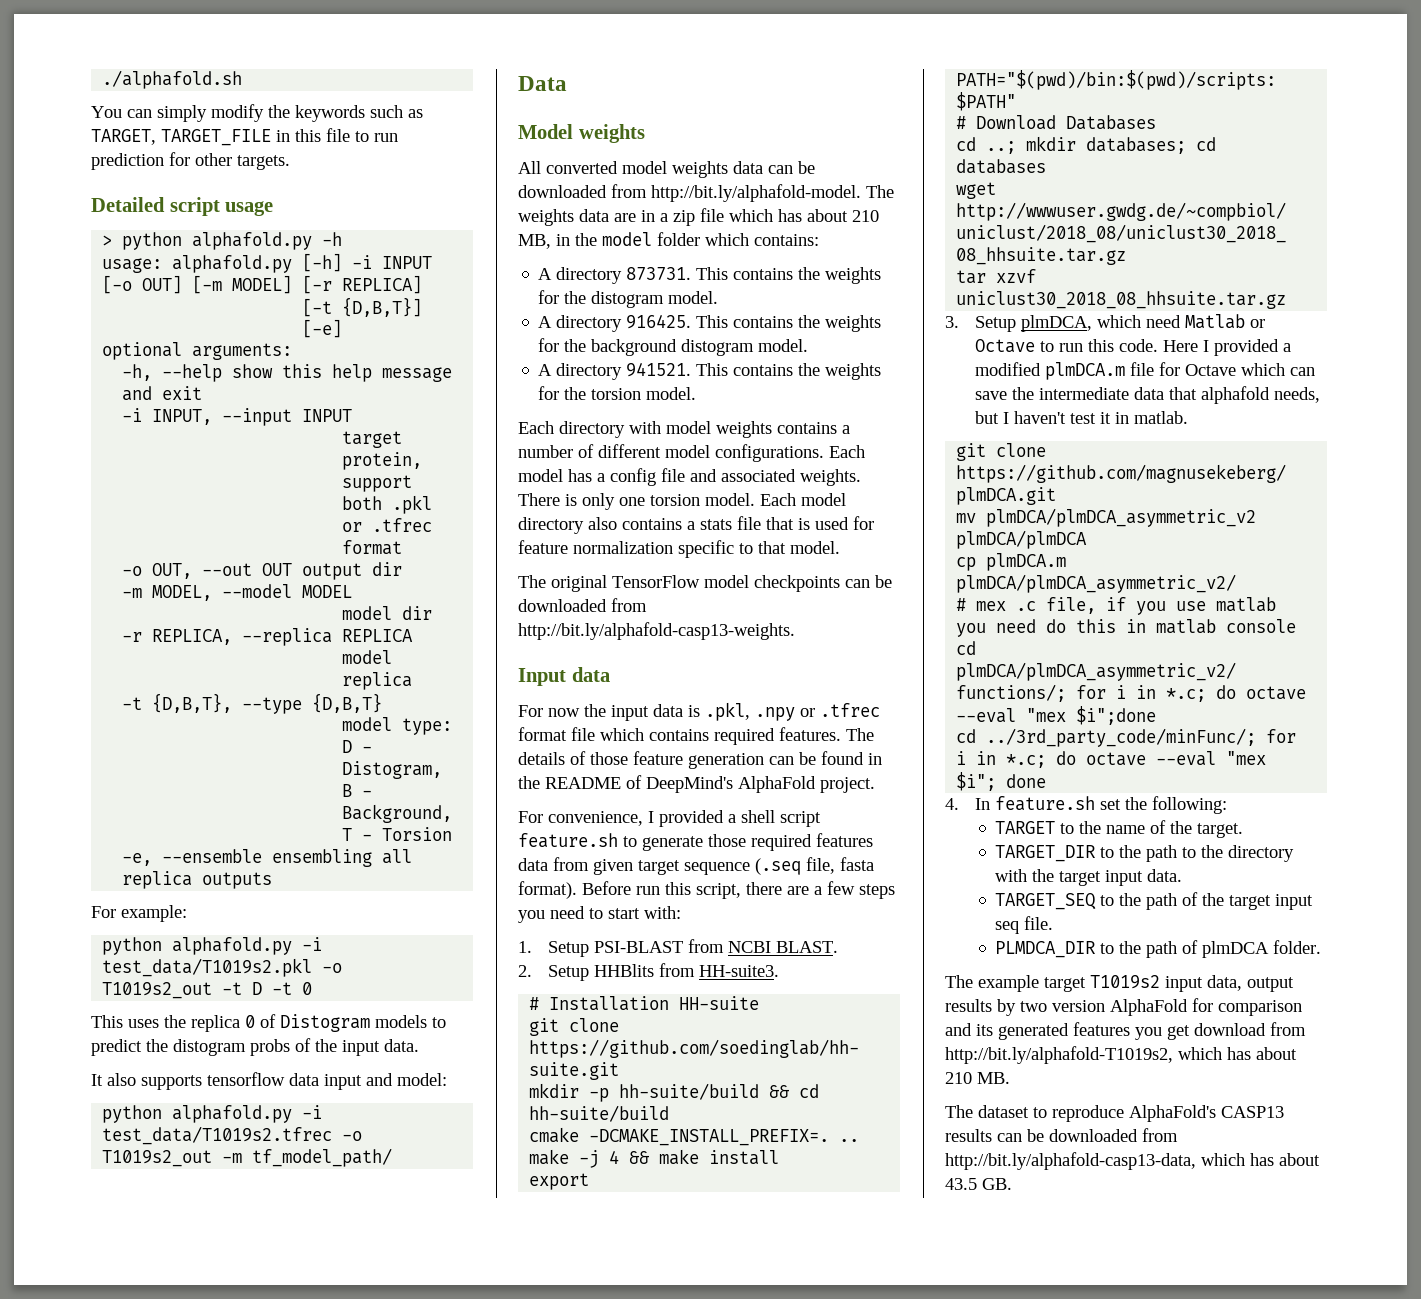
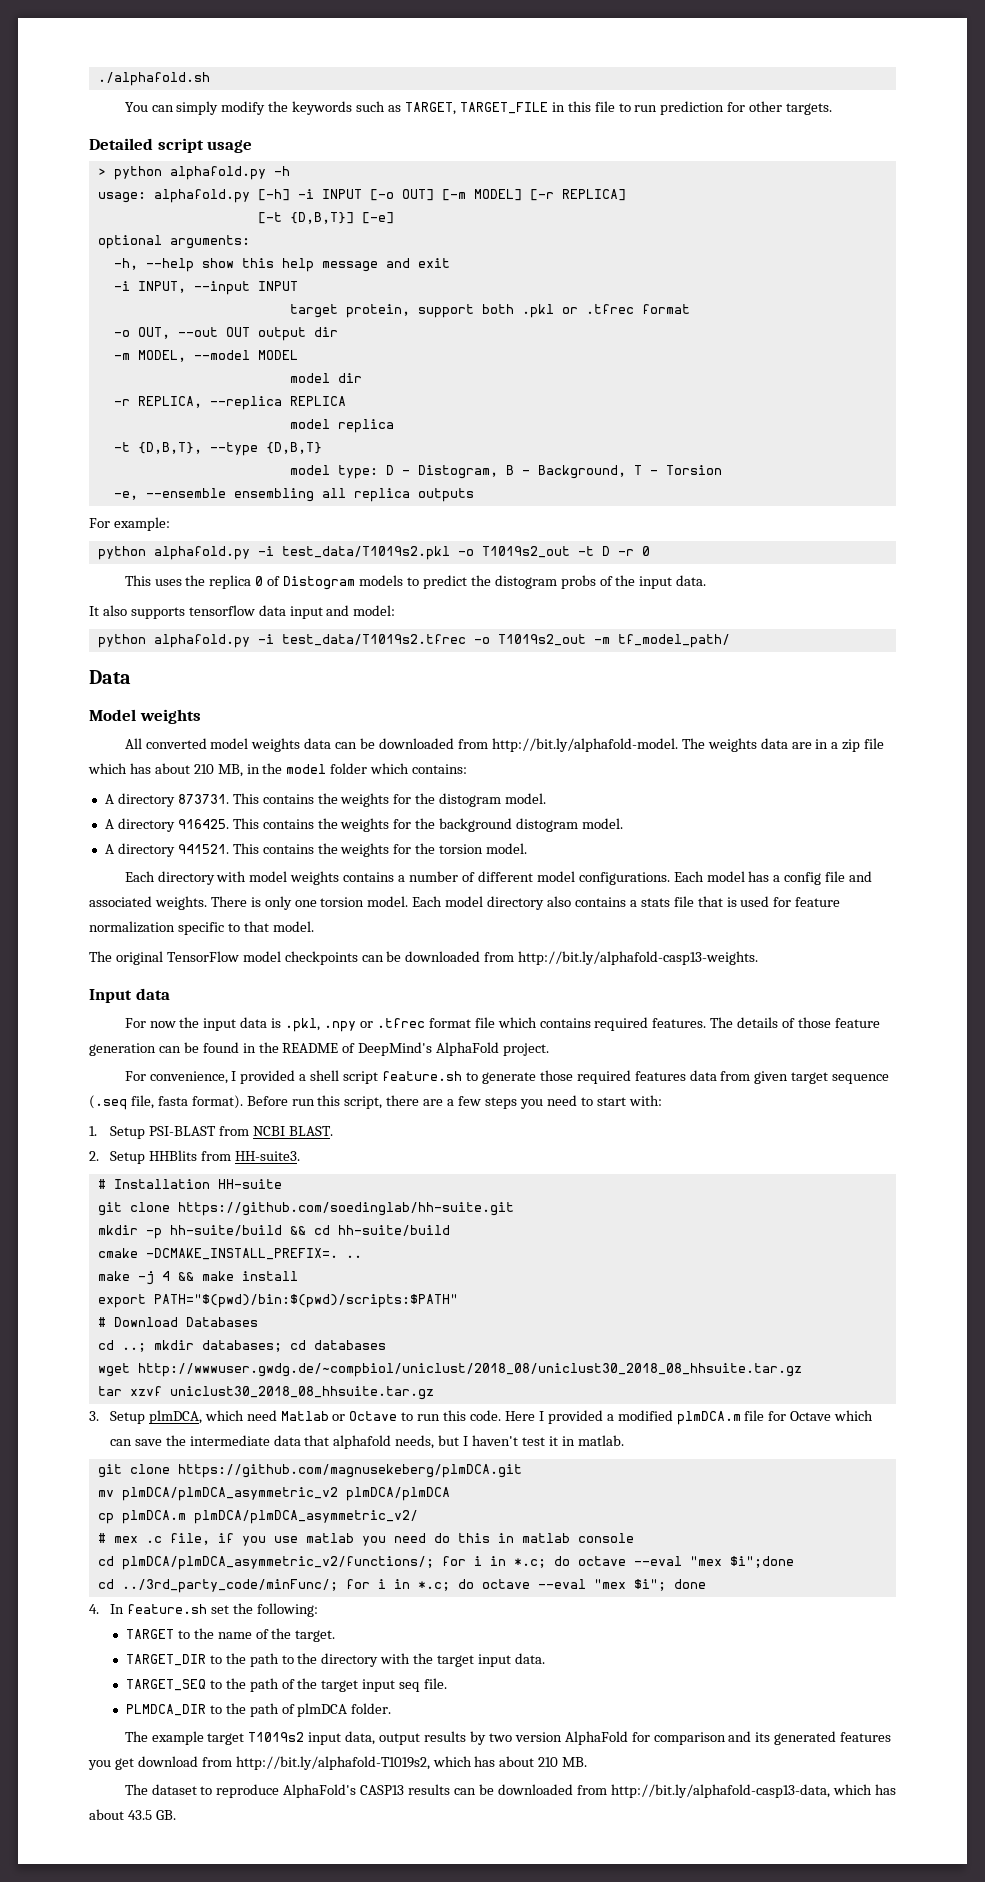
- python alphafold.py -i test_data/T1019s2.pkl -o T1019s2_out -t D -t 0
+ python alphafold.py -i test_data/T1019s2.pkl -o T1019s2_out -t D -r 0

